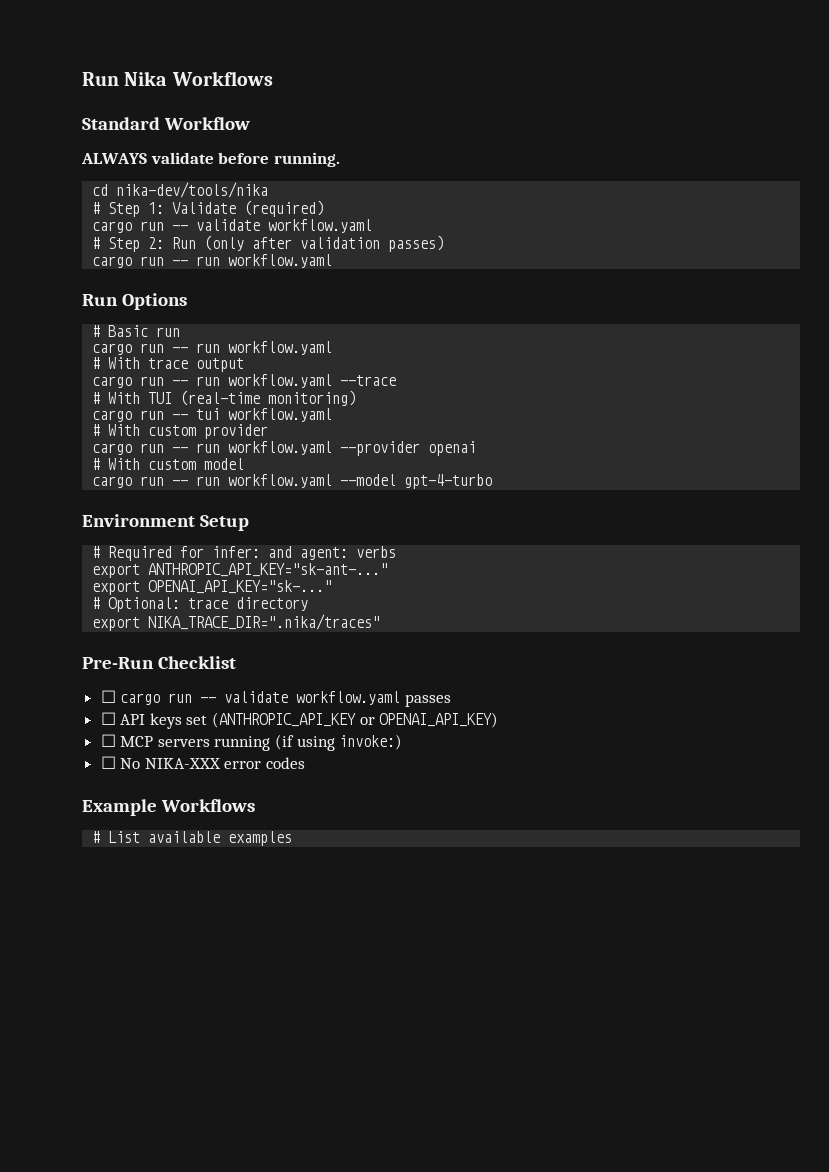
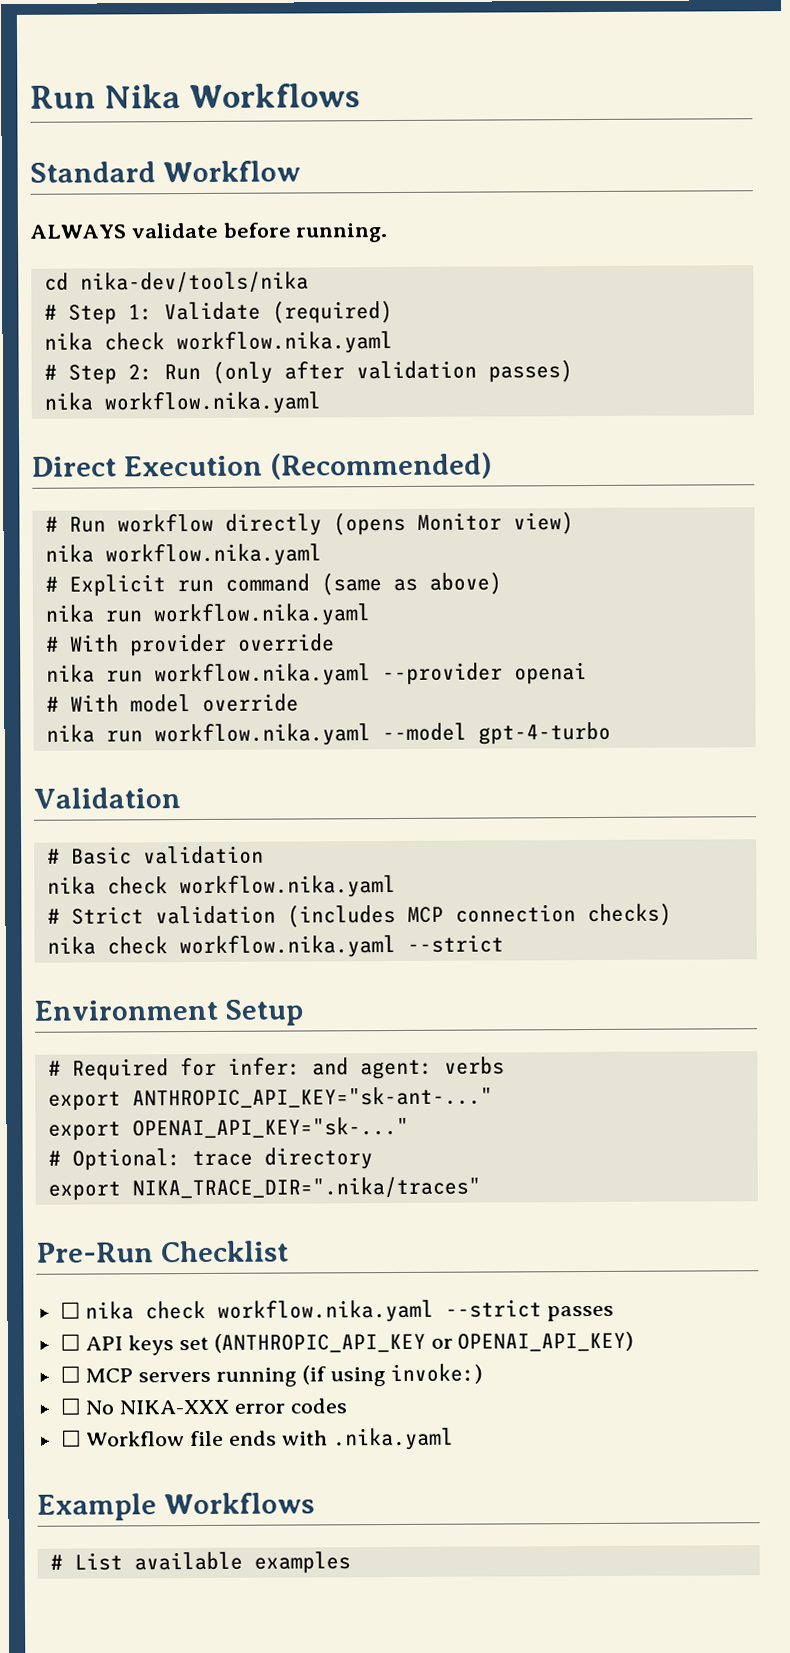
  # Step 1: Validate (required)
- cargo run -- validate workflow.yaml
+ nika check workflow.nika.yaml
  # Step 2: Run (only after validation passes)
- cargo run -- run workflow.yaml
- Run Options
- # Basic run
- cargo run -- run workflow.yaml
- # With trace output
- cargo run -- run workflow.yaml --trace
- # With TUI (real-time monitoring)
- cargo run -- tui workflow.yaml
- # With custom provider
- cargo run -- run workflow.yaml --provider openai
+ nika workflow.nika.yaml
+ Direct Execution (Recommended)
+ # Run workflow directly (opens Monitor view)
+ nika workflow.nika.yaml
+ # Explicit run command (same as above)
+ nika run workflow.nika.yaml
+ # With provider override
+ nika run workflow.nika.yaml --provider openai
- # With custom model
- cargo run -- run workflow.yaml --model gpt-4-turbo
+ # With model override
+ nika run workflow.nika.yaml --model gpt-4-turbo
+ Validation
+ # Basic validation
+ nika check workflow.nika.yaml
+ # Strict validation (includes MCP connection checks)
+ nika check workflow.nika.yaml --strict
- ☐ cargo run -- validate workflow.yaml passes
+ ☐ nika check workflow.nika.yaml --strict passes
+ ☐ Workflow file ends with .nika.yaml

